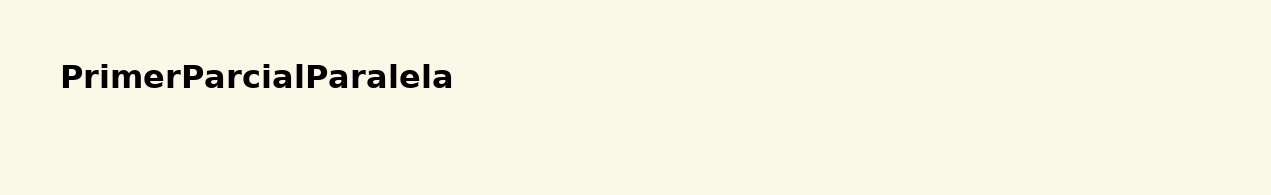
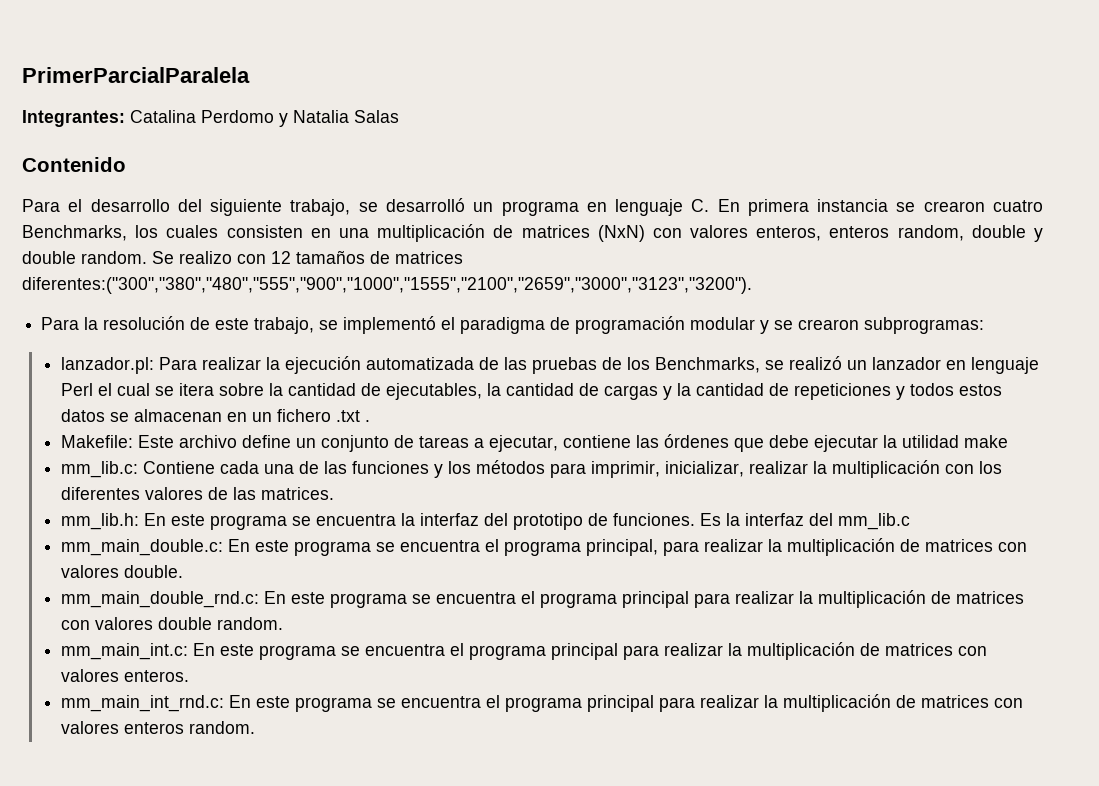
+ Integrantes: Catalina Perdomo y Natalia Salas
+ Contenido
+ Para el desarrollo del siguiente trabajo, se desarrolló un programa en lenguaje C. En primera instancia se crearon cuatro Benchmarks, los cuales consisten en una multiplicación de matrices (NxN) con valores enteros, enteros random, double y double random. Se realizo con 12 tamaños de matrices diferentes:("300","380","480","555","900","1000","1555","2100","2659","3000","3123","3200").
+ Para la resolución de este trabajo, se implementó el paradigma de programación modular y se crearon subprogramas:
+ lanzador.pl: Para realizar la ejecución automatizada de las pruebas de los Benchmarks, se realizó un lanzador en lenguaje Perl el cual se itera sobre la cantidad de ejecutables, la cantidad de cargas y la cantidad de repeticiones y todos estos datos se almacenan en un fichero .txt .
+ Makefile: Este archivo define un conjunto de tareas a ejecutar, contiene las órdenes que debe ejecutar la utilidad make
+ mm_lib.c: Contiene cada una de las funciones y los métodos para imprimir, inicializar, realizar la multiplicación con los diferentes valores de las matrices.
+ mm_lib.h: En este programa se encuentra la interfaz del prototipo de funciones. Es la interfaz del mm_lib.c
+ mm_main_double.c: En este programa se encuentra el programa principal, para realizar la multiplicación de matrices con valores double.
+ mm_main_double_rnd.c: En este programa se encuentra el programa principal para realizar la multiplicación de matrices con valores double random.
+ mm_main_int.c: En este programa se encuentra el programa principal para realizar la multiplicación de matrices con valores enteros.
+ mm_main_int_rnd.c: En este programa se encuentra el programa principal para realizar la multiplicación de matrices con valores enteros random.

